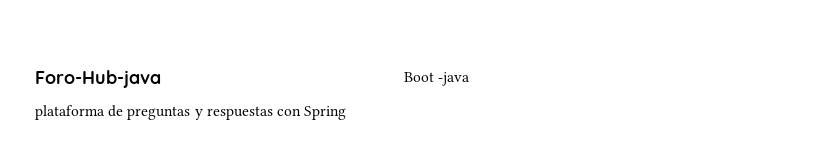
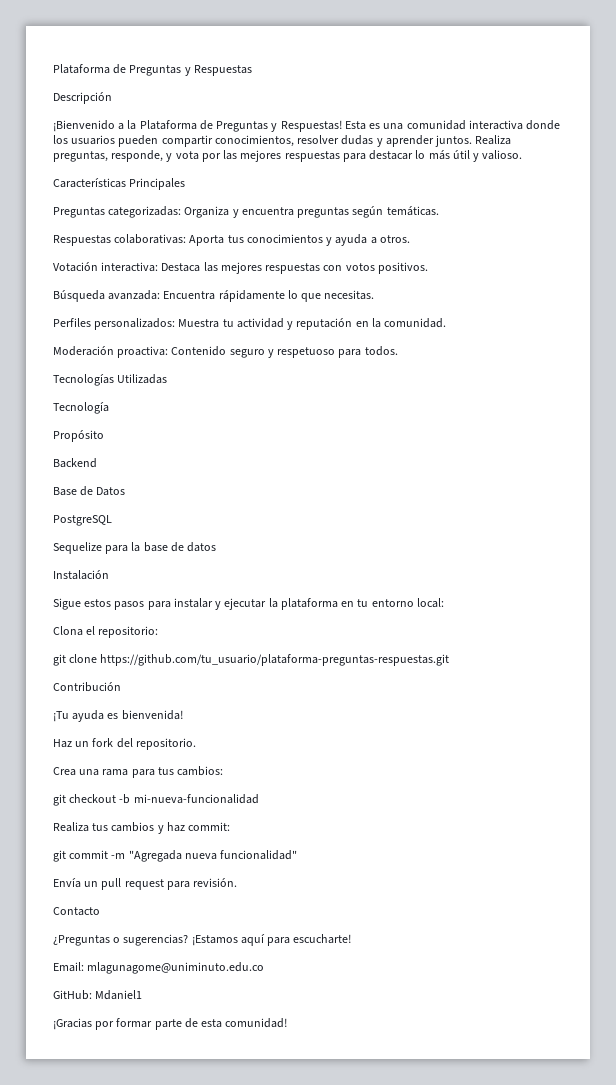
- Foro-Hub-java
- plataforma de preguntas y respuestas con Spring Boot -java
+ Plataforma de Preguntas y Respuestas
+ Descripción
+ ¡Bienvenido a la Plataforma de Preguntas y Respuestas! Esta es una comunidad interactiva donde los usuarios pueden compartir conocimientos, resolver dudas y aprender juntos. Realiza preguntas, responde, y vota por las mejores respuestas para destacar lo más útil y valioso.
+ Características Principales
+ Preguntas categorizadas: Organiza y encuentra preguntas según temáticas.
+ Respuestas colaborativas: Aporta tus conocimientos y ayuda a otros.
+ Votación interactiva: Destaca las mejores respuestas con votos positivos.
+ Búsqueda avanzada: Encuentra rápidamente lo que necesitas.
+ Perfiles personalizados: Muestra tu actividad y reputación en la comunidad.
+ Moderación proactiva: Contenido seguro y respetuoso para todos.
+ Tecnologías Utilizadas
+ Tecnología
+ Propósito
+ Backend
+ Base de Datos
+ PostgreSQL
+ Sequelize para la base de datos
+ Instalación
+ Sigue estos pasos para instalar y ejecutar la plataforma en tu entorno local:
+ Clona el repositorio:
+ git clone https://github.com/tu_usuario/plataforma-preguntas-respuestas.git
+ Contribución
+ ¡Tu ayuda es bienvenida!
+ Haz un fork del repositorio.
+ Crea una rama para tus cambios:
+ git checkout -b mi-nueva-funcionalidad
+ Realiza tus cambios y haz commit:
+ git commit -m "Agregada nueva funcionalidad"
+ Envía un pull request para revisión.
+ Contacto
+ ¿Preguntas o sugerencias? ¡Estamos aquí para escucharte!
+ Email: mlagunagome@uniminuto.edu.co
+ GitHub: Mdaniel1
+ ¡Gracias por formar parte de esta comunidad!

